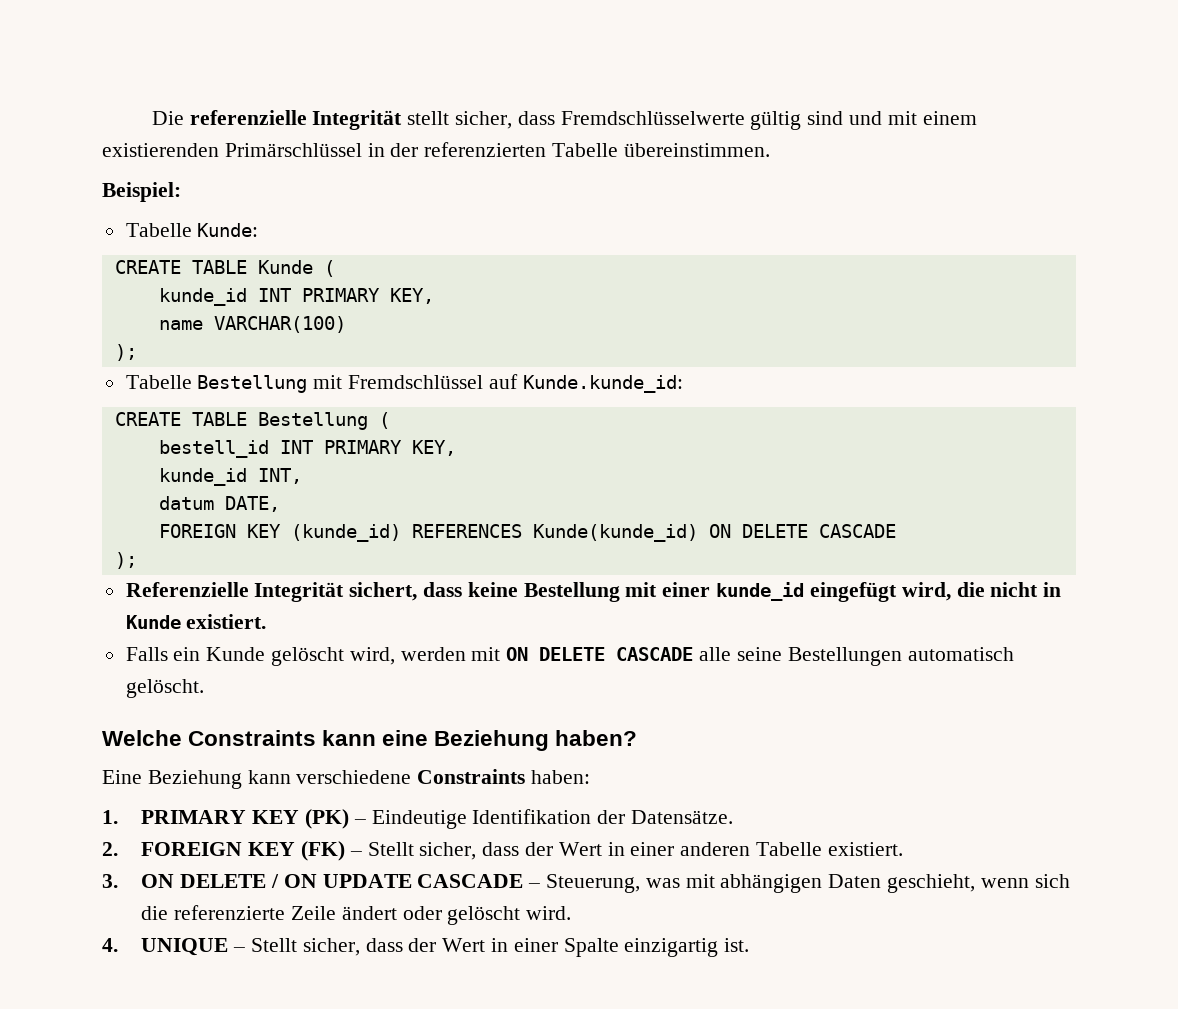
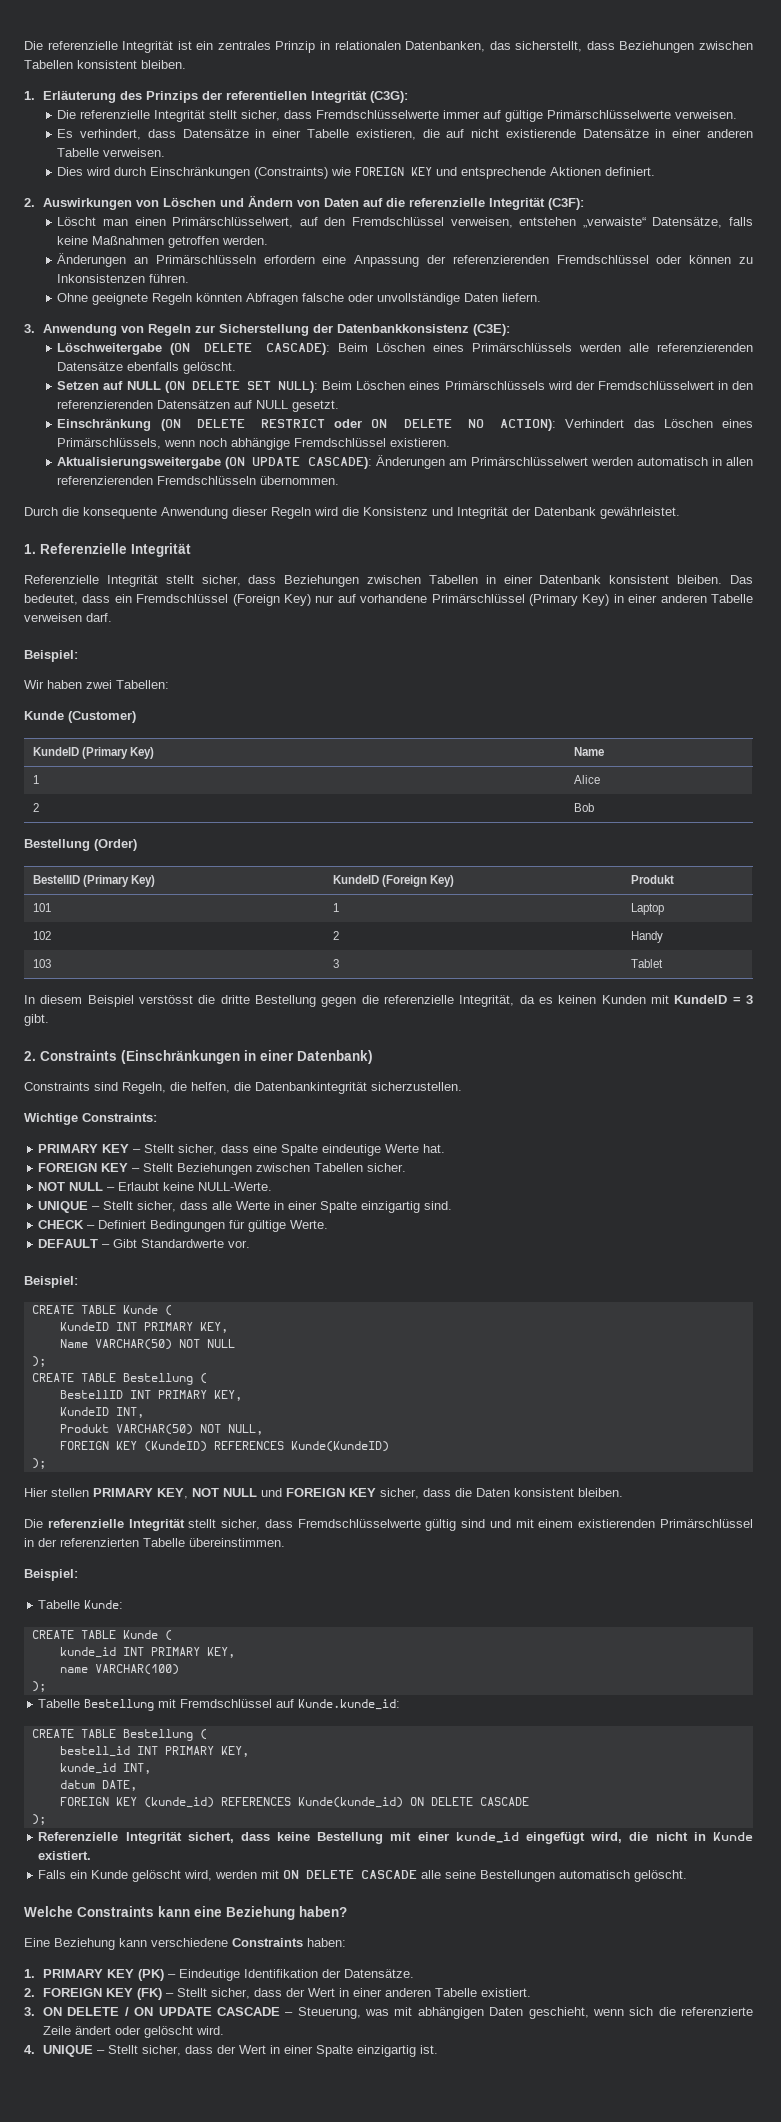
+ Die referenzielle Integrität ist ein zentrales Prinzip in relationalen Datenbanken, das sicherstellt, dass Beziehungen zwischen Tabellen konsistent bleiben.
+ 1. Erläuterung des Prinzips der referentiellen Integrität (C3G):
+ Die referenzielle Integrität stellt sicher, dass Fremdschlüsselwerte immer auf gültige Primärschlüsselwerte verweisen.
+ Es verhindert, dass Datensätze in einer Tabelle existieren, die auf nicht existierende Datensätze in einer anderen Tabelle verweisen.
+ Dies wird durch Einschränkungen (Constraints) wie FOREIGN KEY und entsprechende Aktionen definiert.
+ 2. Auswirkungen von Löschen und Ändern von Daten auf die referenzielle Integrität (C3F):
+ Löscht man einen Primärschlüsselwert, auf den Fremdschlüssel verweisen, entstehen „verwaiste“ Datensätze, falls keine Maßnahmen getroffen werden.
+ Änderungen an Primärschlüsseln erfordern eine Anpassung der referenzierenden Fremdschlüssel oder können zu Inkonsistenzen führen.
+ Ohne geeignete Regeln könnten Abfragen falsche oder unvollständige Daten liefern.
+ 3. Anwendung von Regeln zur Sicherstellung der Datenbankkonsistenz (C3E):
+ Löschweitergabe (ON DELETE CASCADE): Beim Löschen eines Primärschlüssels werden alle referenzierenden Datensätze ebenfalls gelöscht.
+ Setzen auf NULL (ON DELETE SET NULL): Beim Löschen eines Primärschlüssels wird der Fremdschlüsselwert in den referenzierenden Datensätzen auf NULL gesetzt.
+ Einschränkung (ON DELETE RESTRICT oder ON DELETE NO ACTION): Verhindert das Löschen eines Primärschlüssels, wenn noch abhängige Fremdschlüssel existieren.
+ Aktualisierungsweitergabe (ON UPDATE CASCADE): Änderungen am Primärschlüsselwert werden automatisch in allen referenzierenden Fremdschlüsseln übernommen.
+ Durch die konsequente Anwendung dieser Regeln wird die Konsistenz und Integrität der Datenbank gewährleistet.
+ 1. Referenzielle Integrität
+ Referenzielle Integrität stellt sicher, dass Beziehungen zwischen Tabellen in einer Datenbank konsistent bleiben. Das bedeutet, dass ein Fremdschlüssel (Foreign Key) nur auf vorhandene Primärschlüssel (Primary Key) in einer anderen Tabelle verweisen darf.
+ Beispiel:
+ Wir haben zwei Tabellen:
+ Kunde (Customer)
+ KundeID (Primary Key) | Name
+ 1 | Alice
+ 2 | Bob
+ Bestellung (Order)
+ BestellID (Primary Key) | KundeID (Foreign Key) | Produkt
+ 101 | 1 | Laptop
+ 102 | 2 | Handy
+ 103 | 3 | Tablet
+ In diesem Beispiel verstösst die dritte Bestellung gegen die referenzielle Integrität, da es keinen Kunden mit KundeID = 3 gibt.
+ 2. Constraints (Einschränkungen in einer Datenbank)
+ Constraints sind Regeln, die helfen, die Datenbankintegrität sicherzustellen.
+ Wichtige Constraints:
+ PRIMARY KEY – Stellt sicher, dass eine Spalte eindeutige Werte hat.
+ FOREIGN KEY – Stellt Beziehungen zwischen Tabellen sicher.
+ NOT NULL – Erlaubt keine NULL-Werte.
+ UNIQUE – Stellt sicher, dass alle Werte in einer Spalte einzigartig sind.
+ CHECK – Definiert Bedingungen für gültige Werte.
+ DEFAULT – Gibt Standardwerte vor.
+ Beispiel:
+ CREATE TABLE Kunde (
+ KundeID INT PRIMARY KEY,
+ Name VARCHAR(50) NOT NULL
+ );
+ CREATE TABLE Bestellung (
+ BestellID INT PRIMARY KEY,
+ KundeID INT,
+ Produkt VARCHAR(50) NOT NULL,
+ FOREIGN KEY (KundeID) REFERENCES Kunde(KundeID)
+ );
+ Hier stellen PRIMARY KEY, NOT NULL und FOREIGN KEY sicher, dass die Daten konsistent bleiben.

